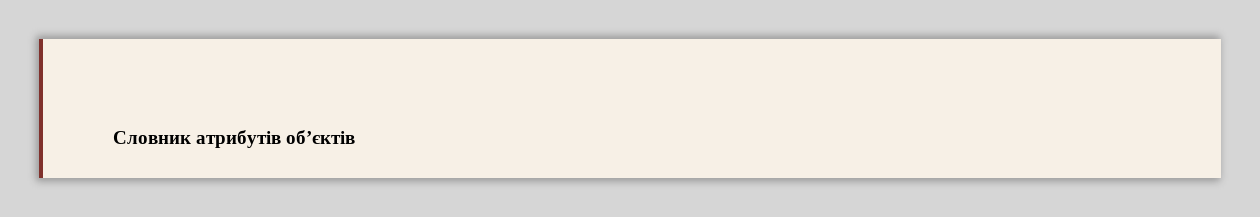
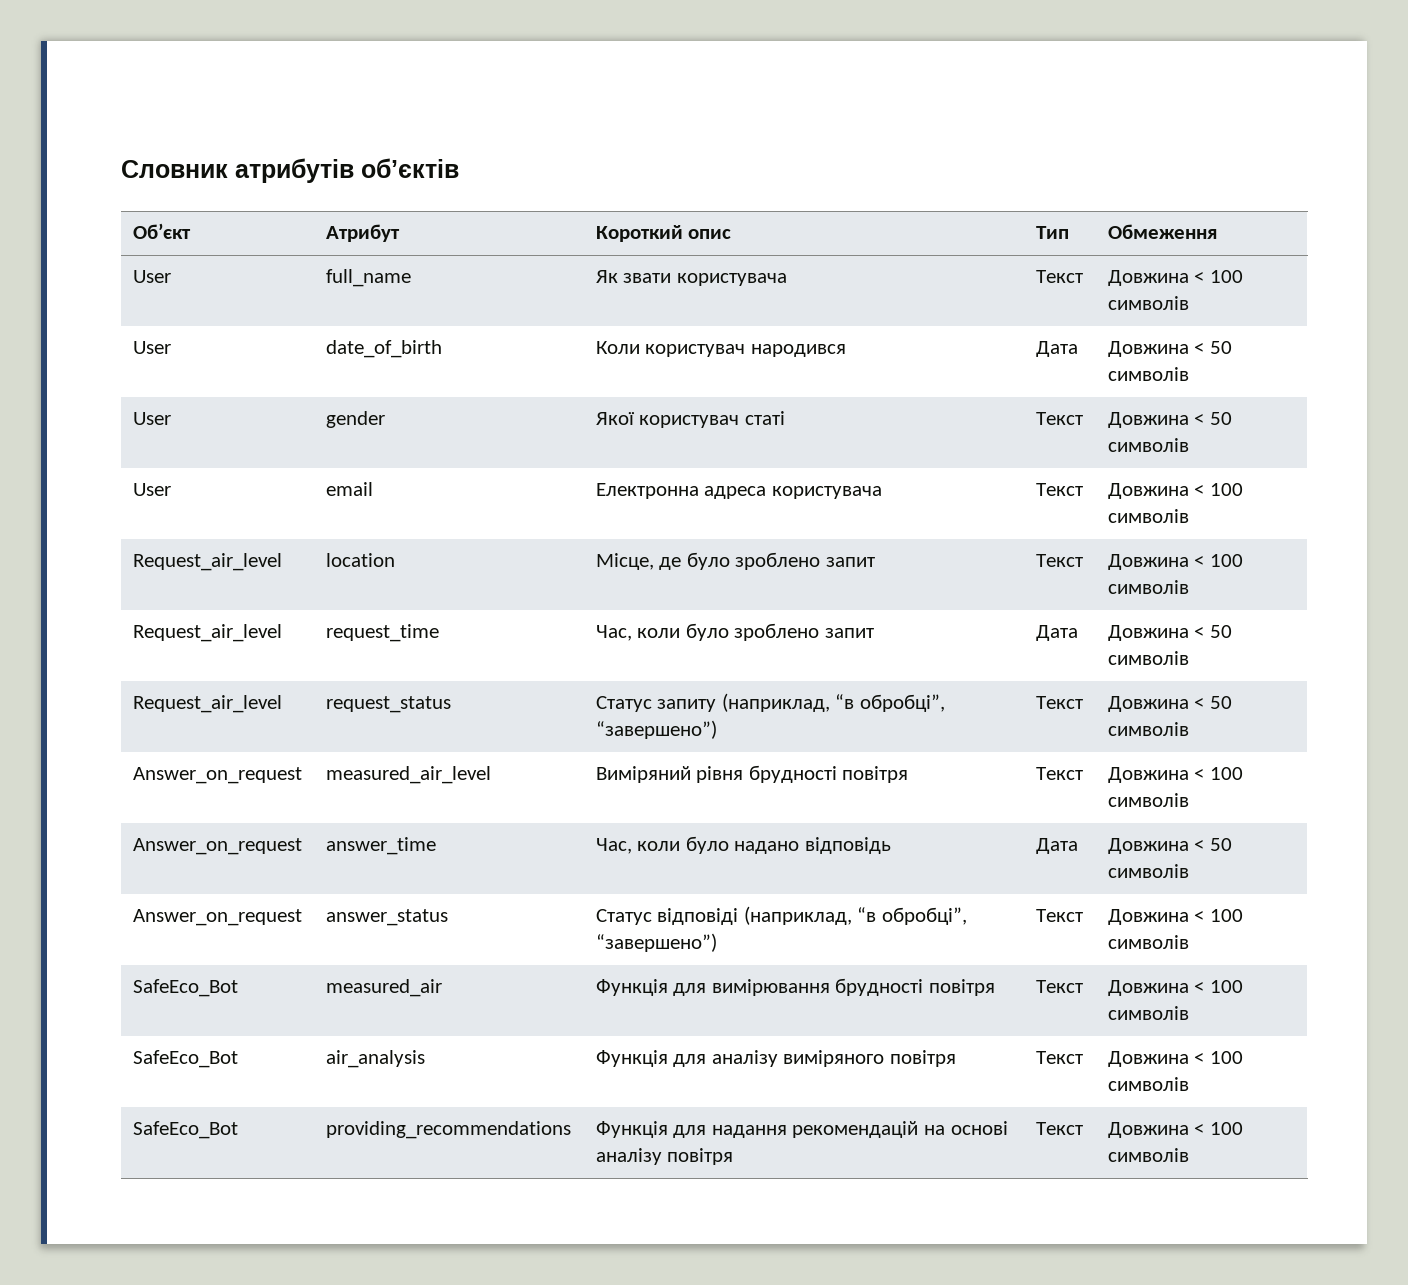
+ Об’єкт | Атрибут | Короткий опис | Тип | Обмеження
+ User | full_name | Як звати користувача | Текст | Довжина < 100 символів
+ User | date_of_birth | Коли користувач народився | Дата | Довжина < 50 символів
+ User | gender | Якої користувач статі | Текст | Довжина < 50 символів
+ User | email | Електронна адреса користувача | Текст | Довжина < 100 символів
+ Request_air_level | location | Місце, де було зроблено запит | Текст | Довжина < 100 символів
+ Request_air_level | request_time | Час, коли було зроблено запит | Дата | Довжина < 50 символів
+ Request_air_level | request_status | Статус запиту (наприклад, “в обробці”, “завершено”) | Текст | Довжина < 50 символів
+ Answer_on_request | measured_air_level | Виміряний рівня брудності повітря | Текст | Довжина < 100 символів
+ Answer_on_request | answer_time | Час, коли було надано відповідь | Дата | Довжина < 50 символів
+ Answer_on_request | answer_status | Статус відповіді (наприклад, “в обробці”, “завершено”) | Текст | Довжина < 100 символів
+ SafeEco_Bot | measured_air | Функція для вимірювання брудності повітря | Текст | Довжина < 100 символів
+ SafeEco_Bot | air_analysis | Функція для аналізу виміряного повітря | Текст | Довжина < 100 символів
+ SafeEco_Bot | providing_recommendations | Функція для надання рекомендацій на основі аналізу повітря | Текст | Довжина < 100 символів

